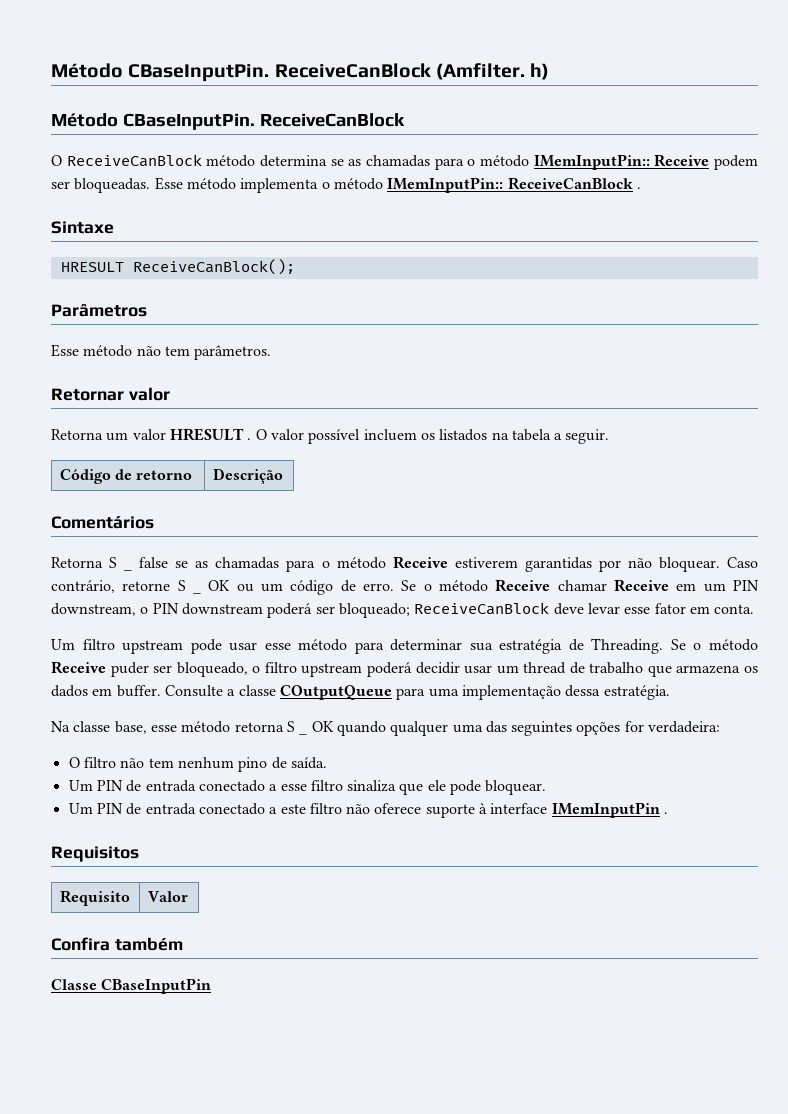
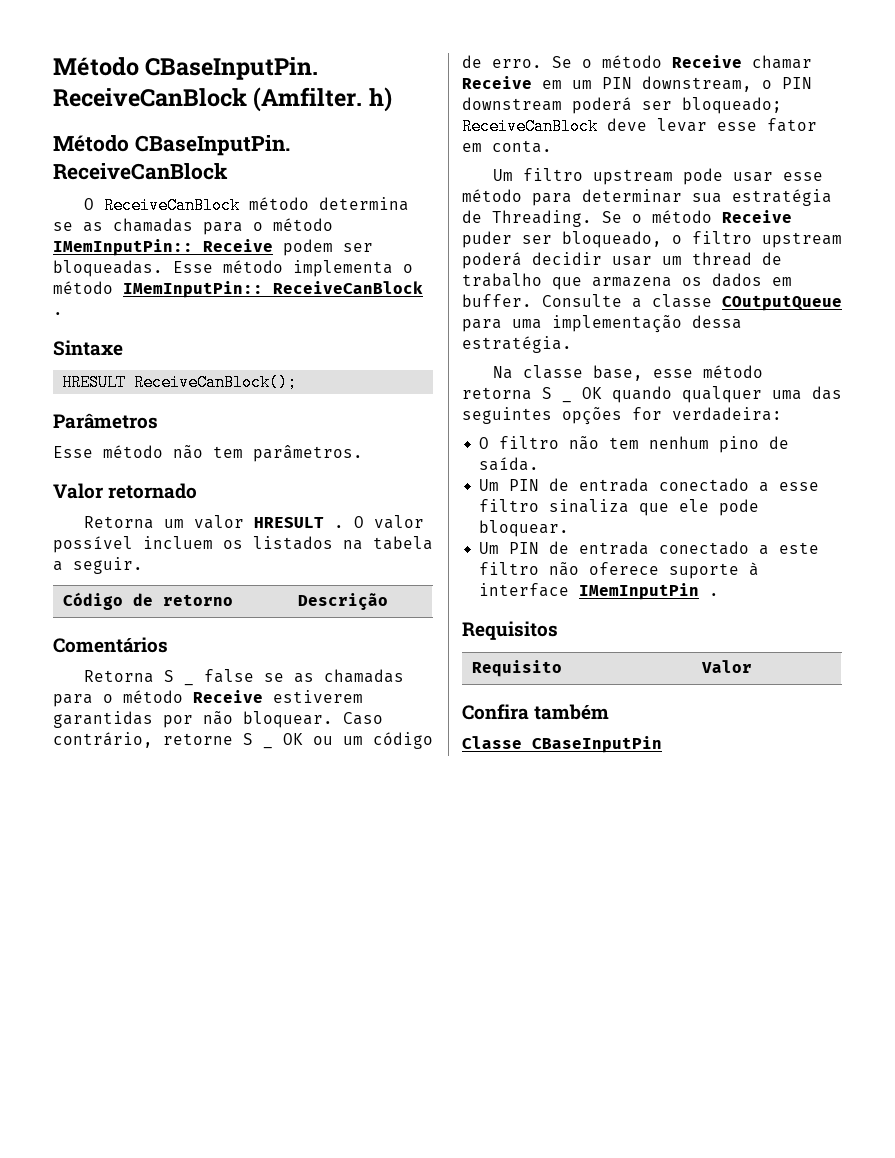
- Retornar valor
+ Valor retornado

